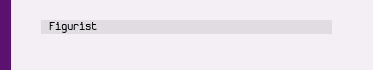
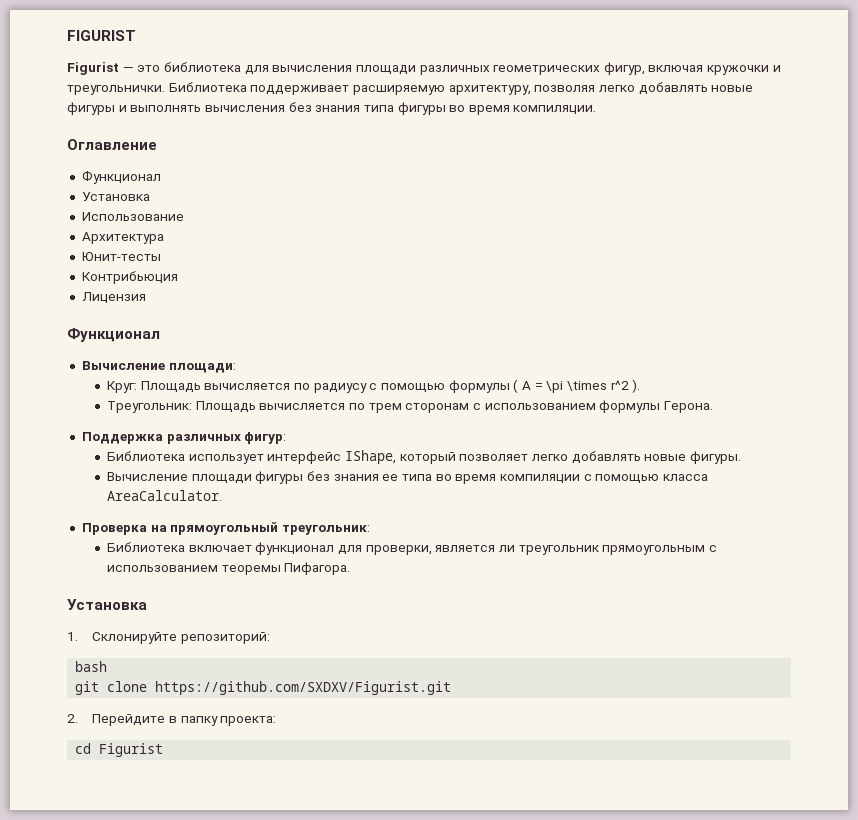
- Figurist
+ FIGURIST
+ Figurist — это библиотека для вычисления площади различных геометрических фигур, включая кружочки и треугольнички. Библиотека поддерживает расширяемую архитектуру, позволяя легко добавлять новые фигуры и выполнять вычисления без знания типа фигуры во время компиляции.
+ Оглавление
+ Функционал
+ Установка
+ Использование
+ Архитектура
+ Юнит-тесты
+ Контрибьюция
+ Лицензия
+ Функционал
+ Вычисление площади:
+ Круг: Площадь вычисляется по радиусу с помощью формулы ( A = \pi \times r^2 ).
+ Треугольник: Площадь вычисляется по трем сторонам с использованием формулы Герона.
+ Поддержка различных фигур:
+ Библиотека использует интерфейс IShape, который позволяет легко добавлять новые фигуры.
+ Вычисление площади фигуры без знания ее типа во время компиляции с помощью класса AreaCalculator.
+ Проверка на прямоугольный треугольник:
+ Библиотека включает функционал для проверки, является ли треугольник прямоугольным с использованием теоремы Пифагора.
+ Установка
+ 1. Склонируйте репозиторий:
+ bash
+ git clone https://github.com/SXDXV/Figurist.git
+ 2. Перейдите в папку проекта:
+ cd Figurist

